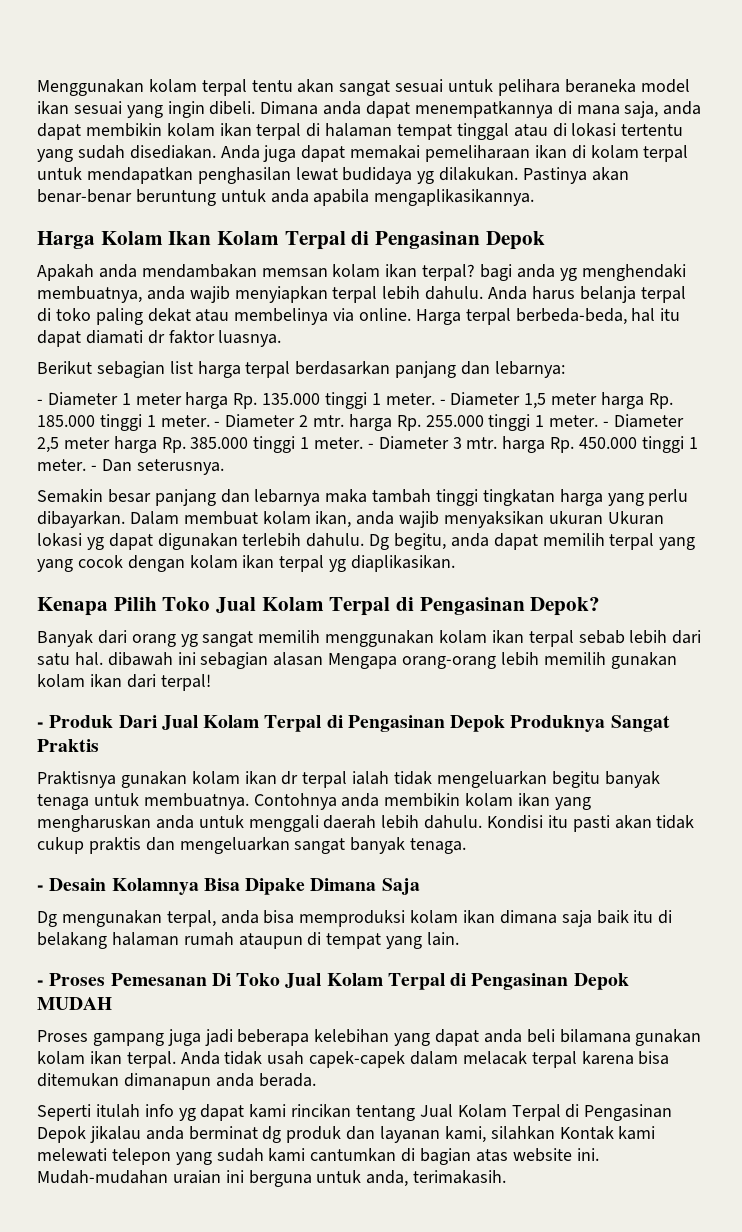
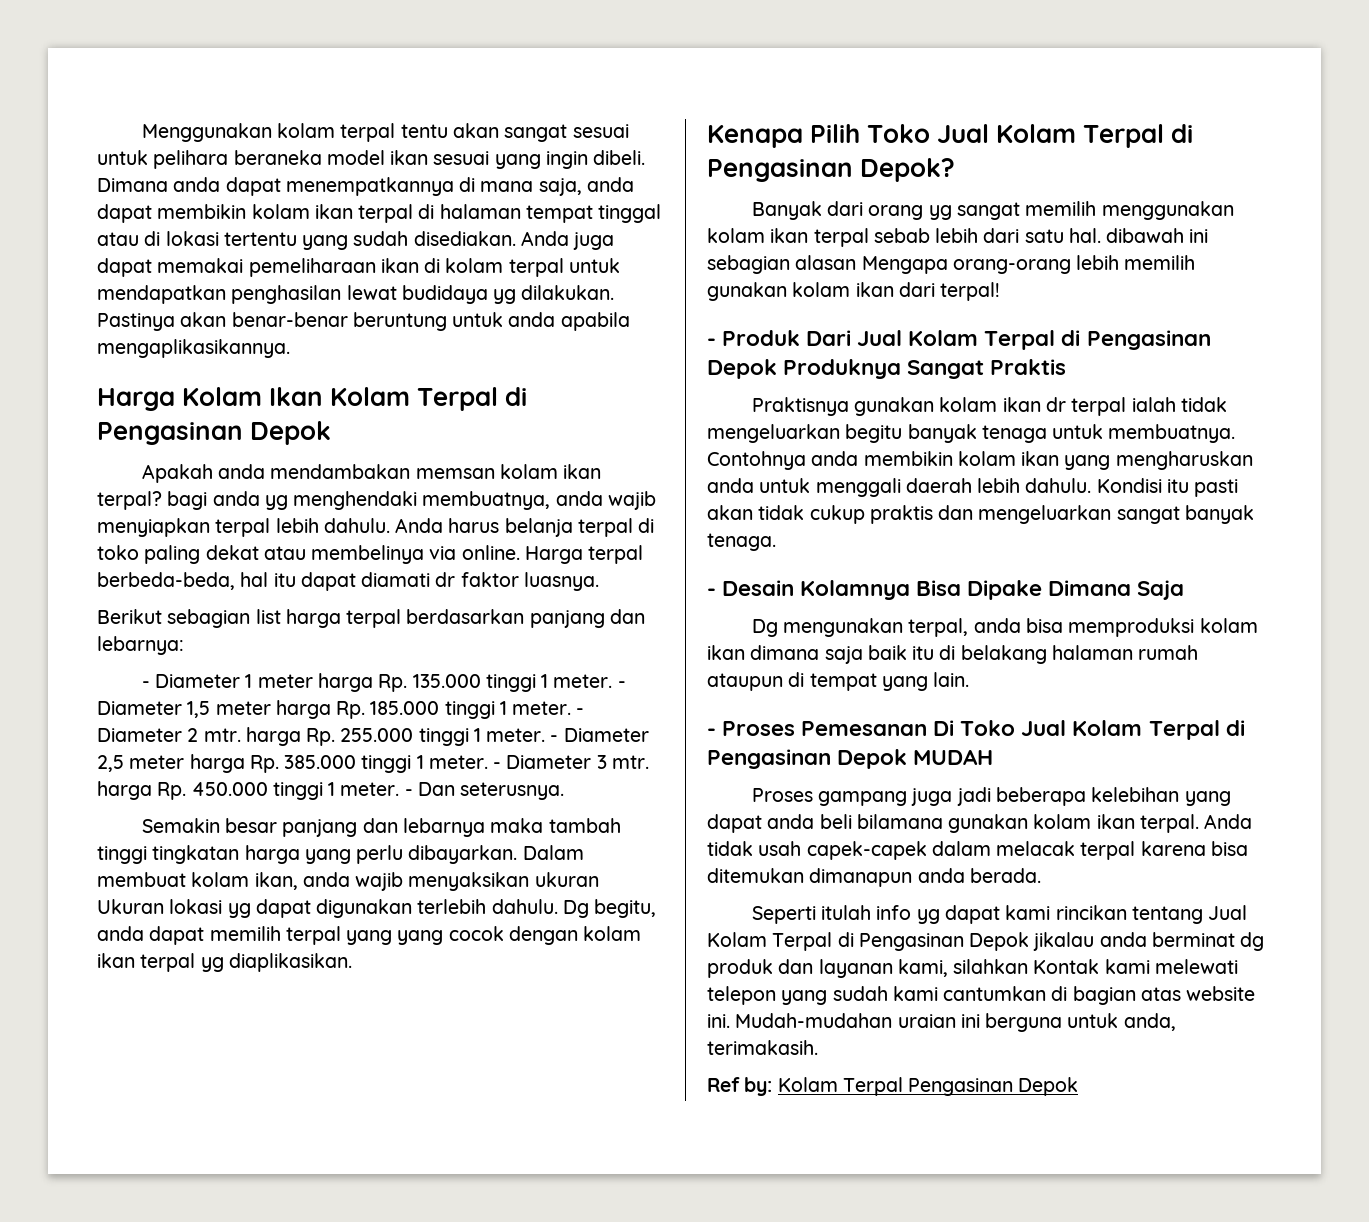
+ Ref by: Kolam Terpal Pengasinan Depok

